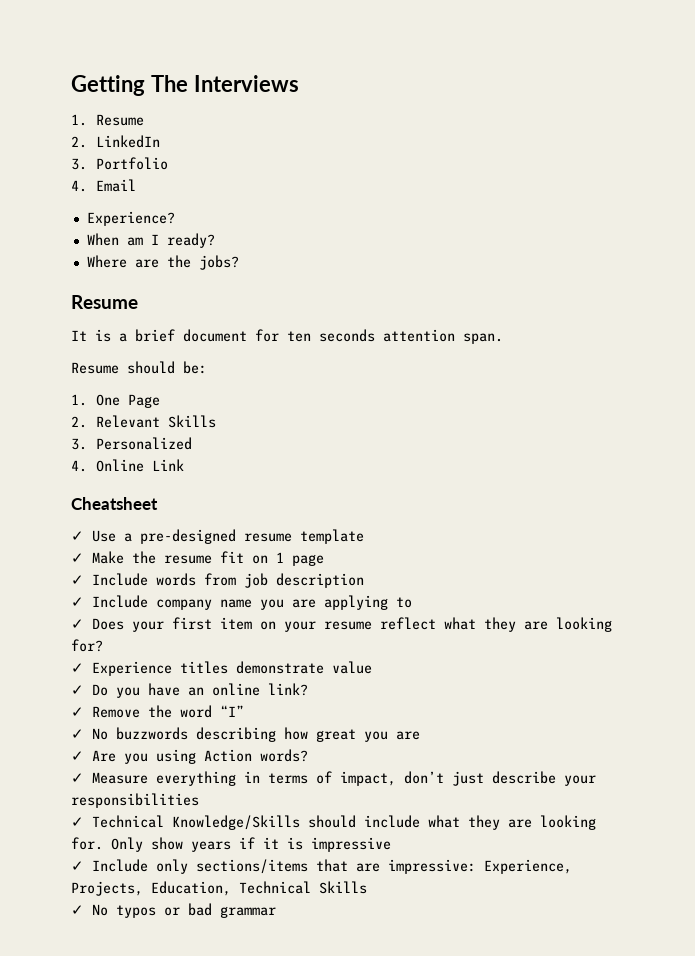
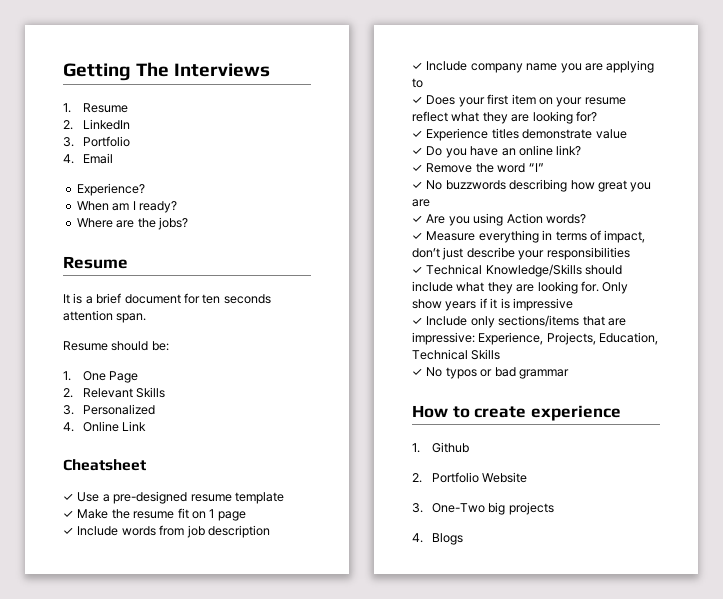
+ How to create experience
+ 1. Github
+ 2. Portfolio Website
+ 3. One-Two big projects
+ 4. Blogs

